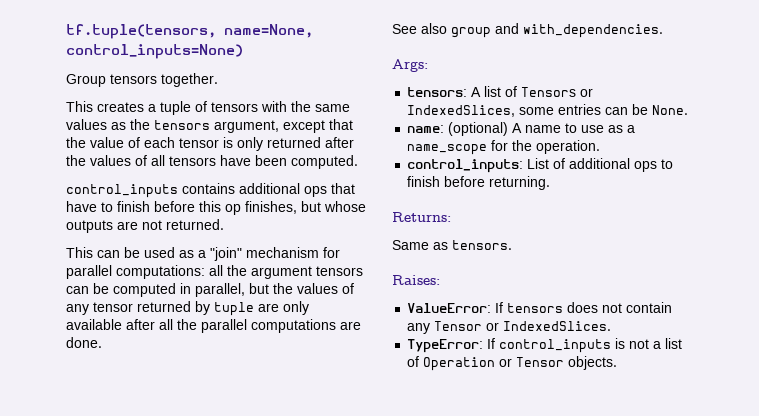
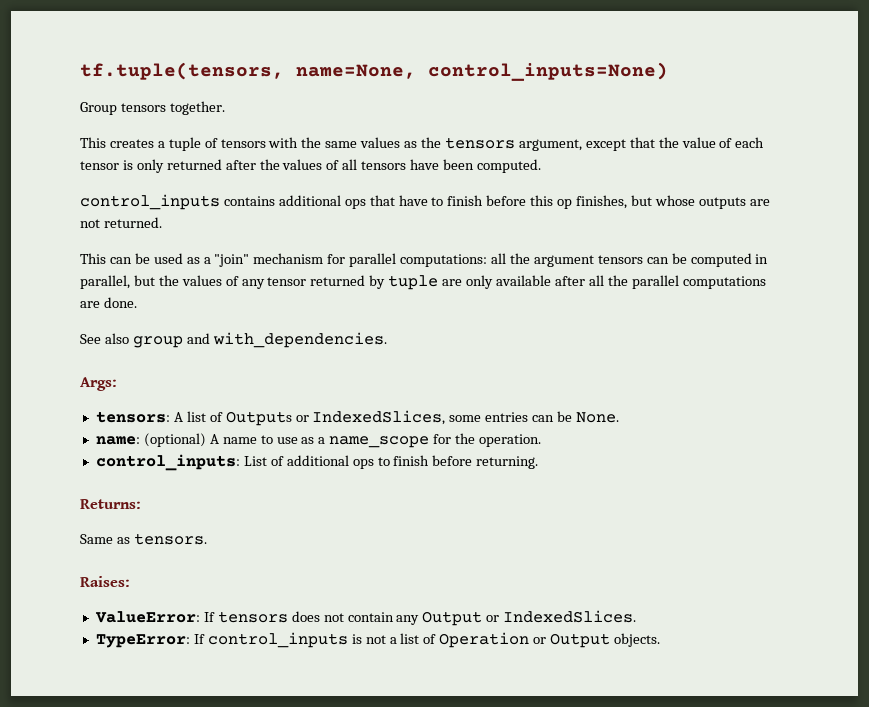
- tensors: A list of Tensors or IndexedSlices, some entries can be None.
+ tensors: A list of Outputs or IndexedSlices, some entries can be None.
- ValueError: If tensors does not contain any Tensor or IndexedSlices.
+ ValueError: If tensors does not contain any Output or IndexedSlices.
- TypeError: If control_inputs is not a list of Operation or Tensor objects.
+ TypeError: If control_inputs is not a list of Operation or Output objects.

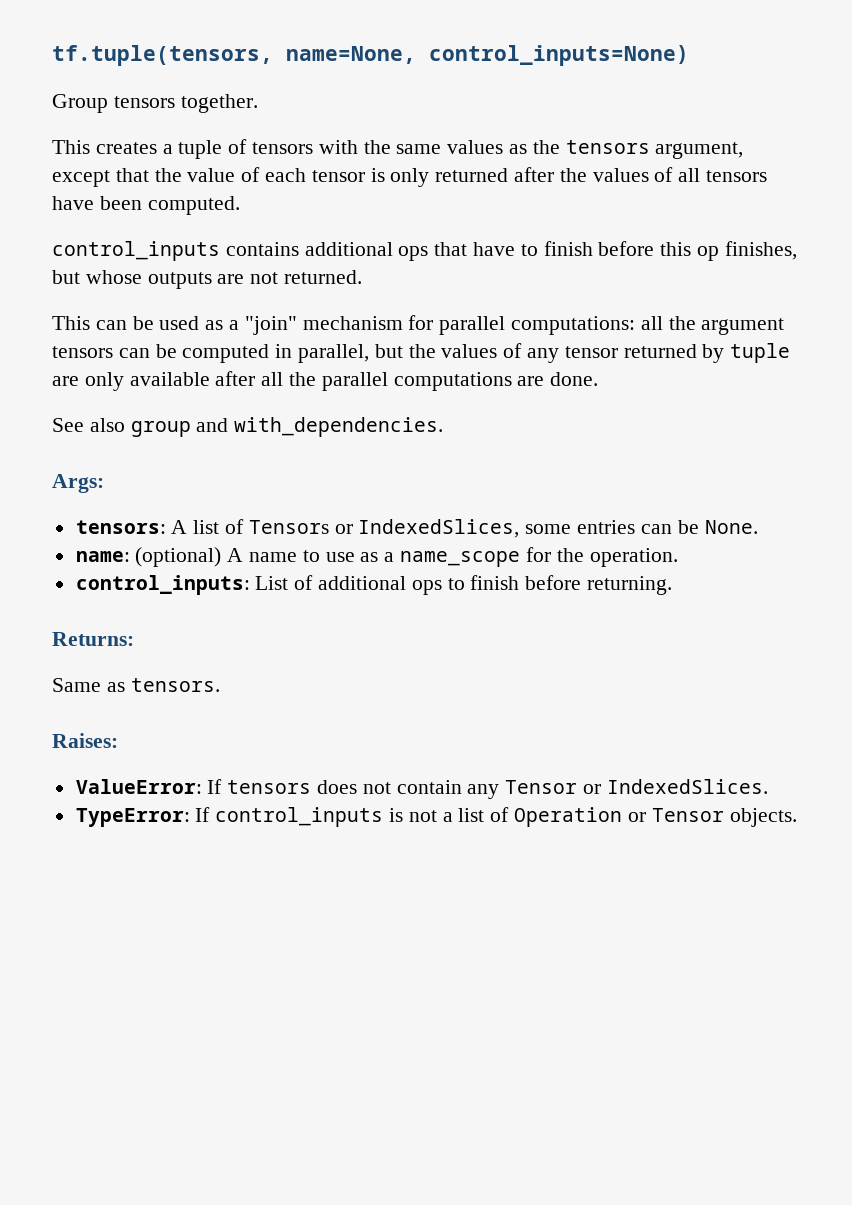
- tensors: A list of Outputs or IndexedSlices, some entries can be None.
+ tensors: A list of Tensors or IndexedSlices, some entries can be None.
- ValueError: If tensors does not contain any Output or IndexedSlices.
+ ValueError: If tensors does not contain any Tensor or IndexedSlices.
- TypeError: If control_inputs is not a list of Operation or Output objects.
+ TypeError: If control_inputs is not a list of Operation or Tensor objects.

